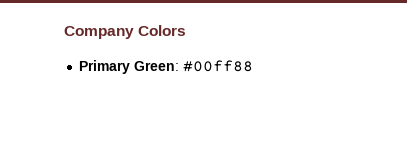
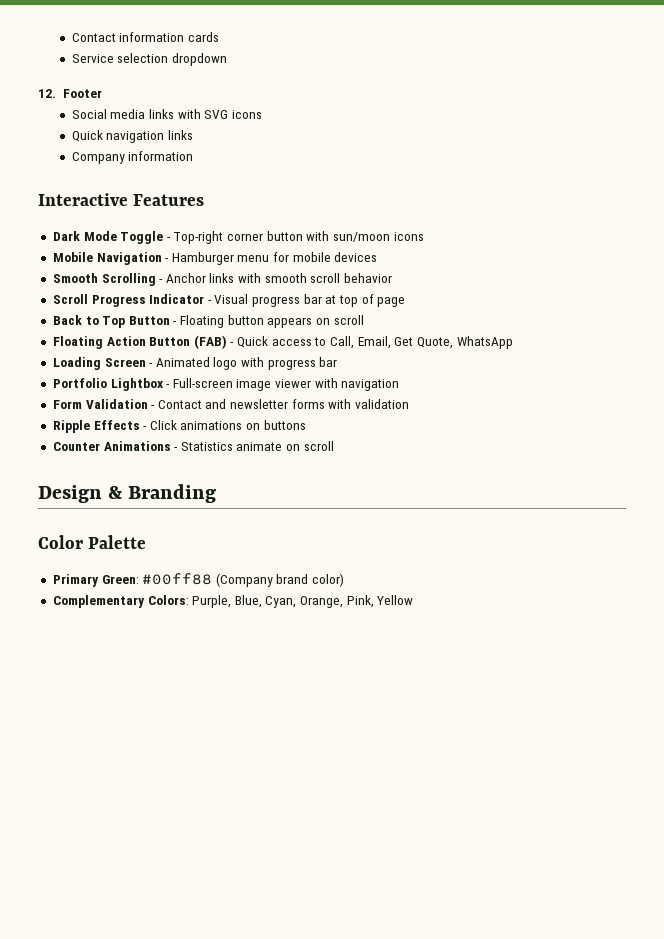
- Company Colors
- Primary Green: #00ff88
+ Contact information cards
+ Service selection dropdown
+ 12. Footer
+ Social media links with SVG icons
+ Quick navigation links
+ Company information
+ Interactive Features
+ Dark Mode Toggle - Top-right corner button with sun/moon icons
+ Mobile Navigation - Hamburger menu for mobile devices
+ Smooth Scrolling - Anchor links with smooth scroll behavior
+ Scroll Progress Indicator - Visual progress bar at top of page
+ Back to Top Button - Floating button appears on scroll
+ Floating Action Button (FAB) - Quick access to Call, Email, Get Quote, WhatsApp
+ Loading Screen - Animated logo with progress bar
+ Portfolio Lightbox - Full-screen image viewer with navigation
+ Form Validation - Contact and newsletter forms with validation
+ Ripple Effects - Click animations on buttons
+ Counter Animations - Statistics animate on scroll
+ Design & Branding
+ Color Palette
+ Primary Green: #00ff88 (Company brand color)
+ Complementary Colors: Purple, Blue, Cyan, Orange, Pink, Yellow

